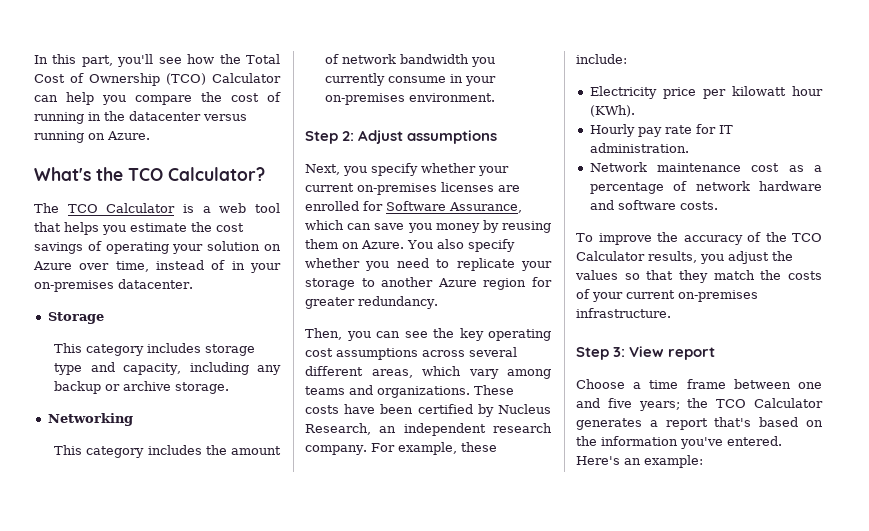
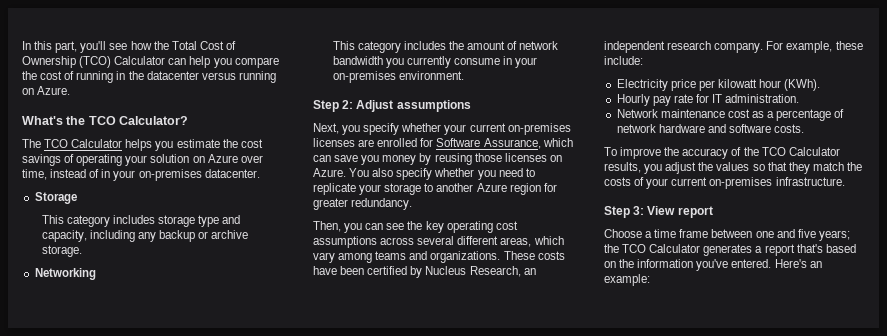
- The TCO Calculator is a web tool that helps you estimate the cost savings of operating your solution on Azure over time, instead of in your on-premises datacenter.
+ The TCO Calculator helps you estimate the cost savings of operating your solution on Azure over time, instead of in your on-premises datacenter.
- Next, you specify whether your current on-premises licenses are enrolled for Software Assurance, which can save you money by reusing them on Azure.
+ Next, you specify whether your current on-premises licenses are enrolled for Software Assurance, which can save you money by reusing those licenses on Azure.

